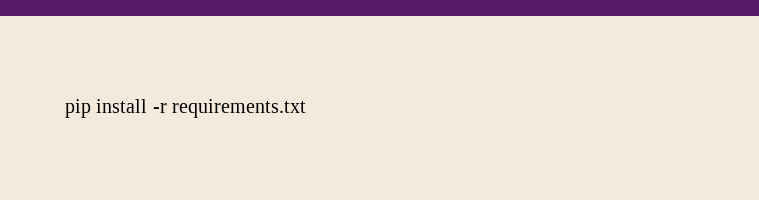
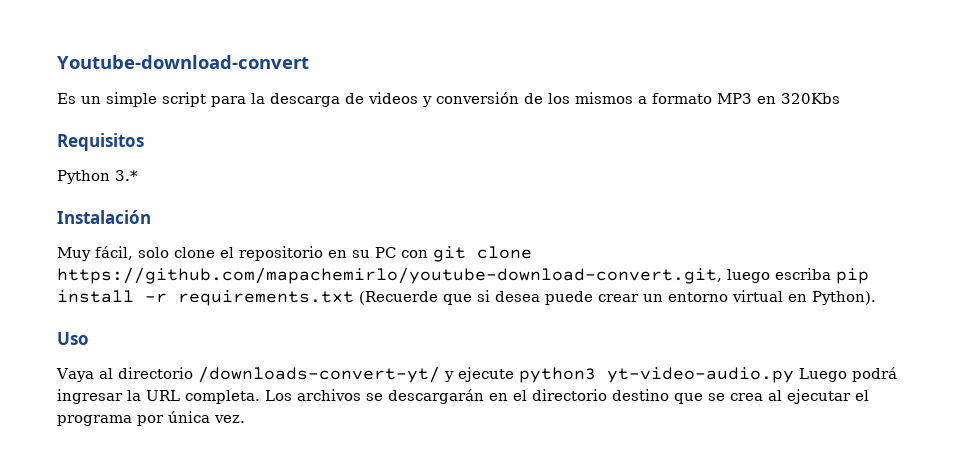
- pip install -r requirements.txt
+ Youtube-download-convert
+ Es un simple script para la descarga de videos y conversión de los mismos a formato MP3 en 320Kbs
+ Requisitos
+ Python 3.*
+ Instalación
+ Muy fácil, solo clone el repositorio en su PC con git clone https://github.com/mapachemirlo/youtube-download-convert.git, luego escriba pip install -r requirements.txt (Recuerde que si desea puede crear un entorno virtual en Python).
+ Uso
+ Vaya al directorio /downloads-convert-yt/ y ejecute python3 yt-video-audio.py Luego podrá ingresar la URL completa. Los archivos se descargarán en el directorio destino que se crea al ejecutar el programa por única vez.

